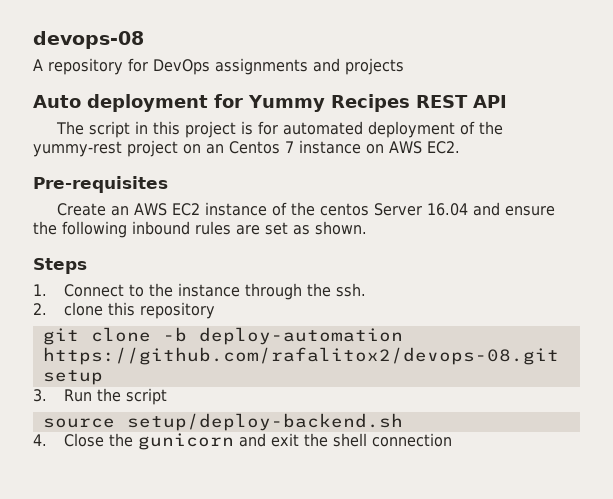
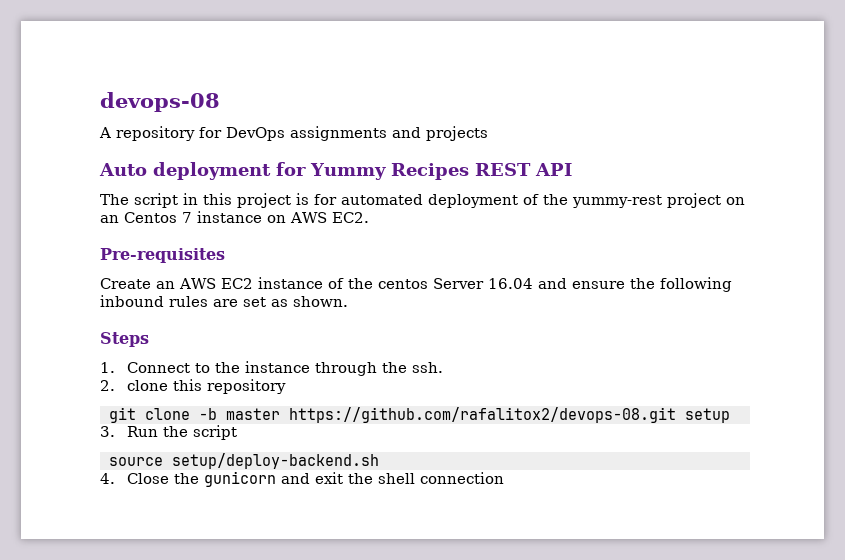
- git clone -b deploy-automation https://github.com/rafalitox2/devops-08.git setup
+ git clone -b master https://github.com/rafalitox2/devops-08.git setup

